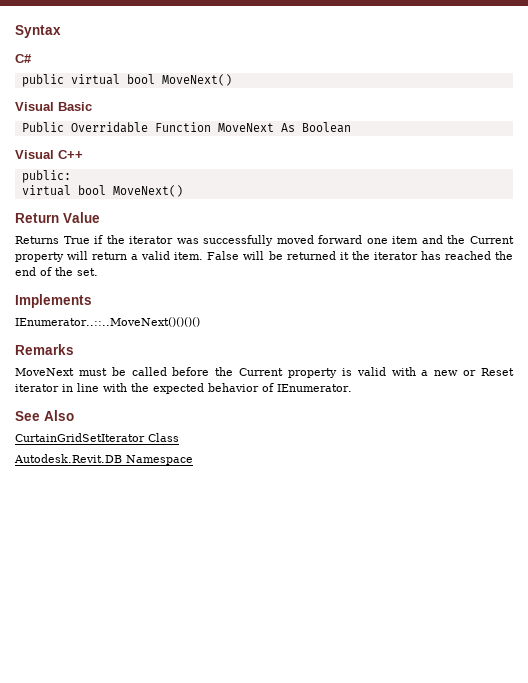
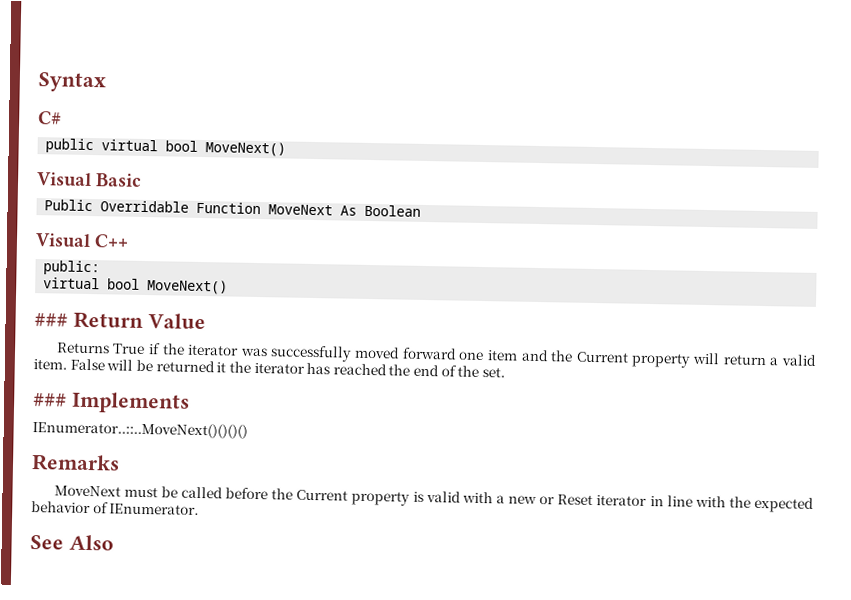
- Return Value
+ ### Return Value
- Implements
+ ### Implements
- CurtainGridSetIterator Class
- Autodesk.Revit.DB Namespace

